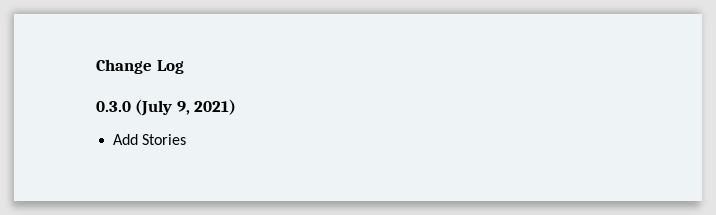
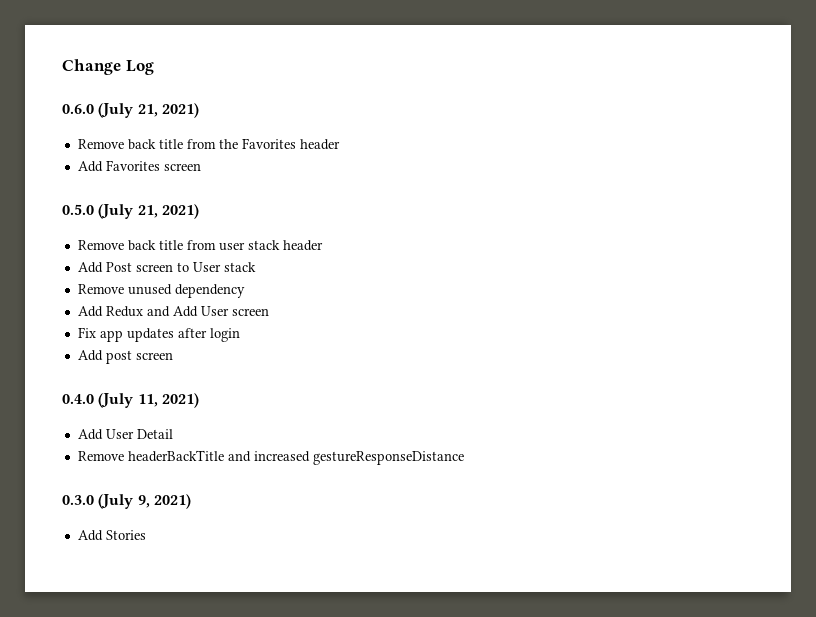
+ 0.6.0 (July 21, 2021)
+ Remove back title from the Favorites header
+ Add Favorites screen
+ 0.5.0 (July 21, 2021)
+ Remove back title from user stack header
+ Add Post screen to User stack
+ Remove unused dependency
+ Add Redux and Add User screen
+ Fix app updates after login
+ Add post screen
+ 0.4.0 (July 11, 2021)
+ Add User Detail
+ Remove headerBackTitle and increased gestureResponseDistance

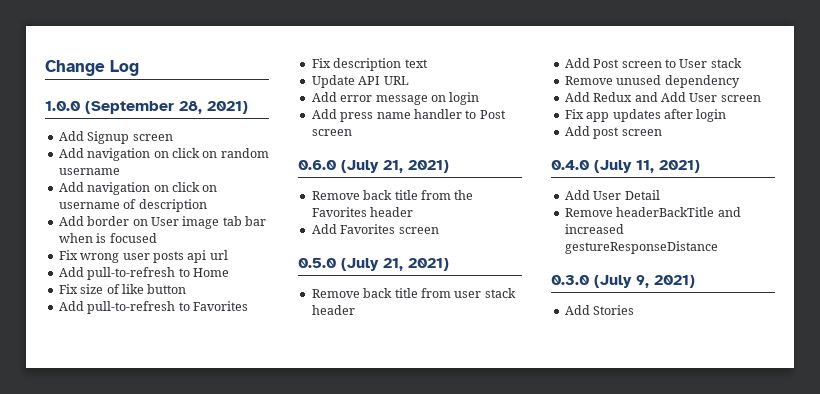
+ 1.0.0 (September 28, 2021)
+ Add Signup screen
+ Add navigation on click on random username
+ Add navigation on click on username of description
+ Add border on User image tab bar when is focused
+ Fix wrong user posts api url
+ Add pull-to-refresh to Home
+ Fix size of like button
+ Add pull-to-refresh to Favorites
+ Fix description text
+ Update API URL
+ Add error message on login
+ Add press name handler to Post screen

